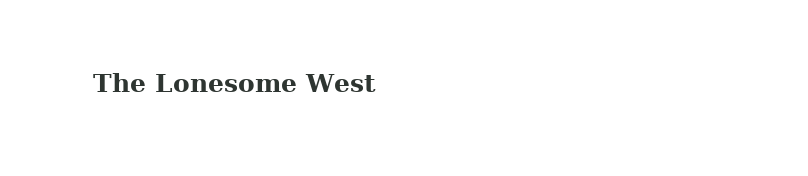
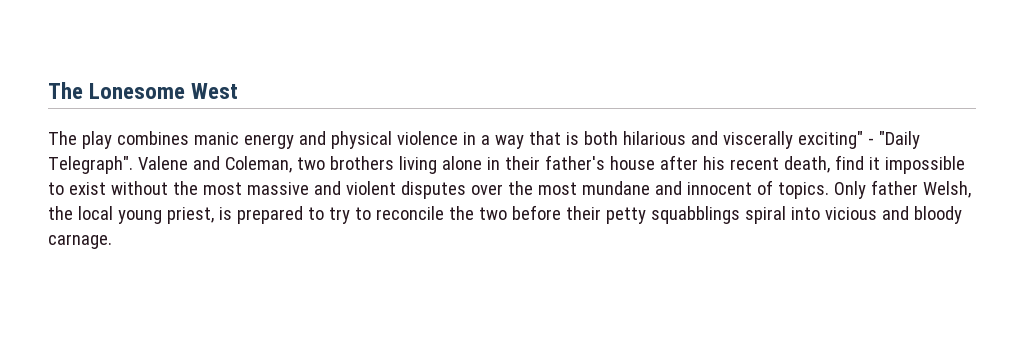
+ The play combines manic energy and physical violence in a way that is both hilarious and viscerally exciting" - "Daily Telegraph". Valene and Coleman, two brothers living alone in their father's house after his recent death, find it impossible to exist without the most massive and violent disputes over the most mundane and innocent of topics. Only father Welsh, the local young priest, is prepared to try to reconcile the two before their petty squabblings spiral into vicious and bloody carnage.

